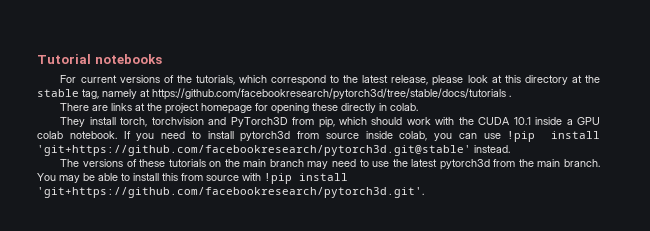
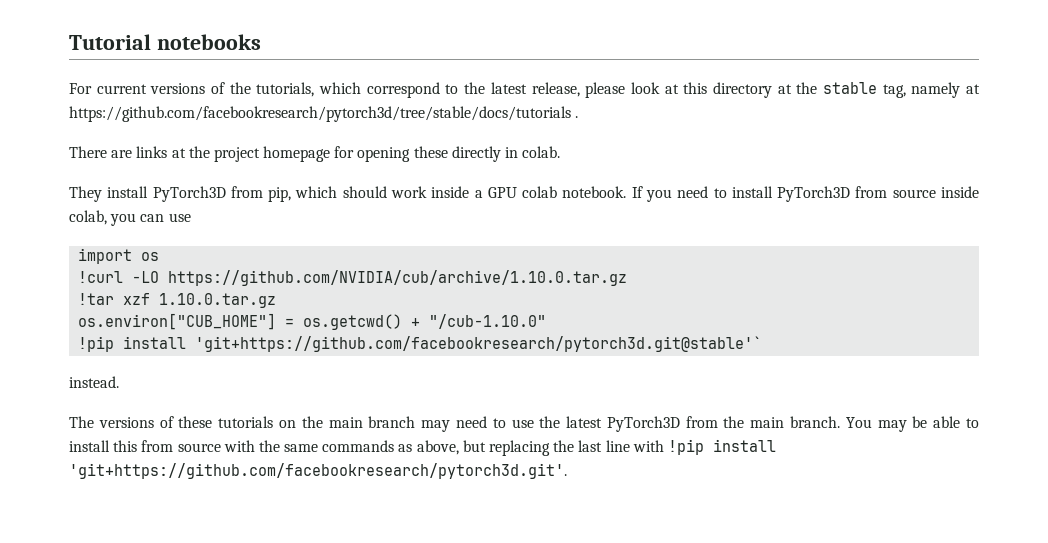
- They install torch, torchvision and PyTorch3D from pip, which should work with the CUDA 10.1 inside a GPU colab notebook.
+ They install PyTorch3D from pip, which should work inside a GPU colab notebook.
- If you need to install pytorch3d from source inside colab, you can use !pip install 'git+https://github.com/facebookresearch/pytorch3d.git@stable' instead.
+ If you need to install PyTorch3D from source inside colab, you can use
+ import os
+ !curl -LO https://github.com/NVIDIA/cub/archive/1.10.0.tar.gz
+ !tar xzf 1.10.0.tar.gz
+ os.environ["CUB_HOME"] = os.getcwd() + "/cub-1.10.0"
+ !pip install 'git+https://github.com/facebookresearch/pytorch3d.git@stable'`
+ instead.
- The versions of these tutorials on the main branch may need to use the latest pytorch3d from the main branch.
+ The versions of these tutorials on the main branch may need to use the latest PyTorch3D from the main branch.
- You may be able to install this from source with !pip install 'git+https://github.com/facebookresearch/pytorch3d.git'.
+ You may be able to install this from source with the same commands as above, but replacing the last line with !pip install 'git+https://github.com/facebookresearch/pytorch3d.git'.

